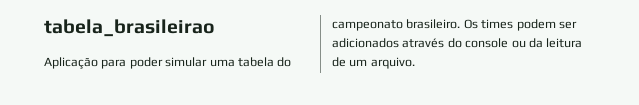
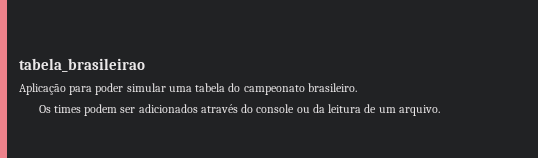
- Aplicação para poder simular uma tabela do campeonato brasileiro. Os times podem ser adicionados através do console ou da leitura de um arquivo.
+ Aplicação para poder simular uma tabela do campeonato brasileiro.
+ Os times podem ser adicionados através do console ou da leitura de um arquivo.

